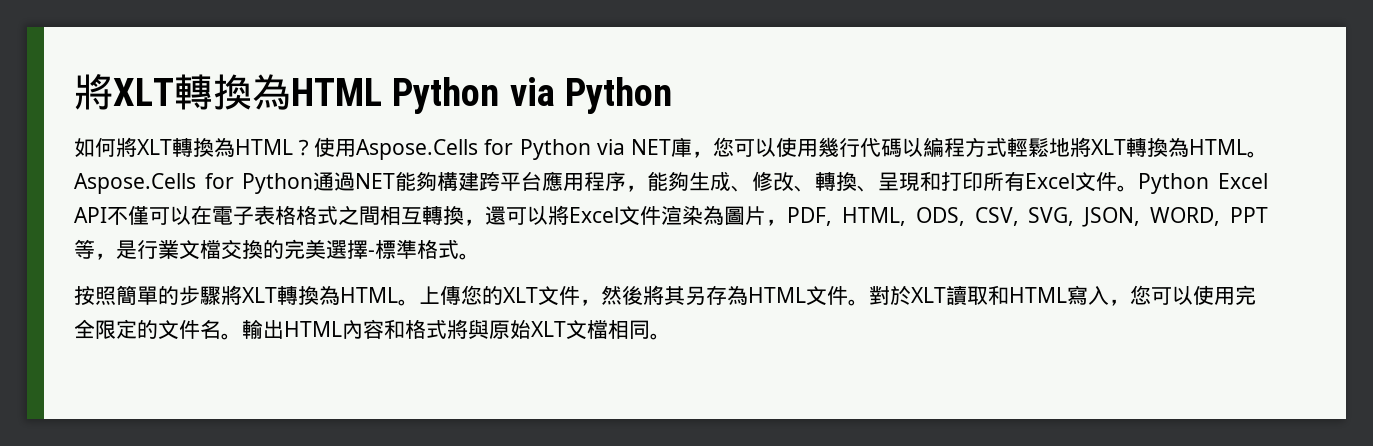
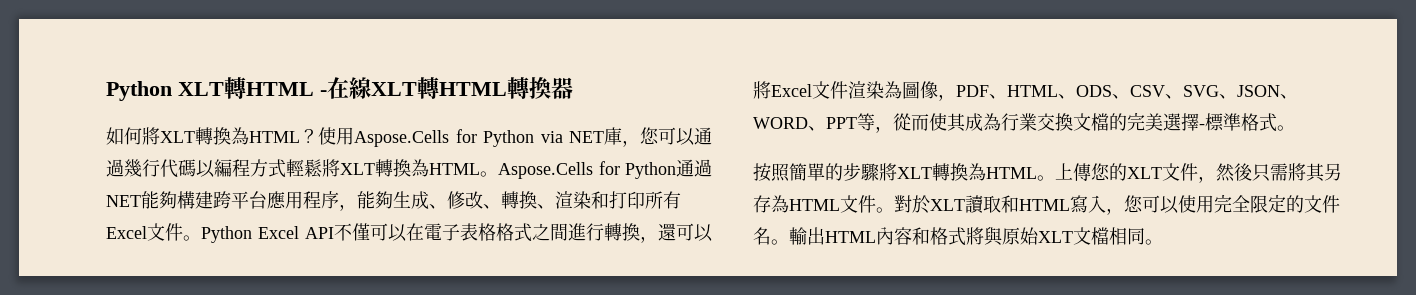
- 將XLT轉換為HTML Python via Python
+ Python XLT轉HTML -在線XLT轉HTML轉換器
- 使用Aspose.Cells for Python via NET庫，您可以使用幾行代碼以編程方式輕鬆地將XLT轉換為HTML。
+ 使用Aspose.Cells for Python via NET庫，您可以通過幾行代碼以編程方式輕鬆將XLT轉換為HTML。
- Aspose.Cells for Python通過NET能夠構建跨平台應用程序，能夠生成、修改、轉換、呈現和打印所有Excel文件。
+ Aspose.Cells for Python通過NET能夠構建跨平台應用程序，能夠生成、修改、轉換、渲染和打印所有Excel文件。
- Python Excel API不僅可以在電子表格格式之間相互轉換，還可以將Excel文件渲染為圖片，PDF, HTML, ODS, CSV, SVG, JSON, WORD, PPT等，是行業文檔交換的完美選擇-標準格式。
+ Python Excel API不僅可以在電子表格格式之間進行轉換，還可以將Excel文件渲染為圖像，PDF、HTML、ODS、CSV、SVG、JSON、WORD、PPT等，從而使其成為行業交換文檔的完美選擇-標準格式。
- 上傳您的XLT文件，然後將其另存為HTML文件。
+ 上傳您的XLT文件，然後只需將其另存為HTML文件。

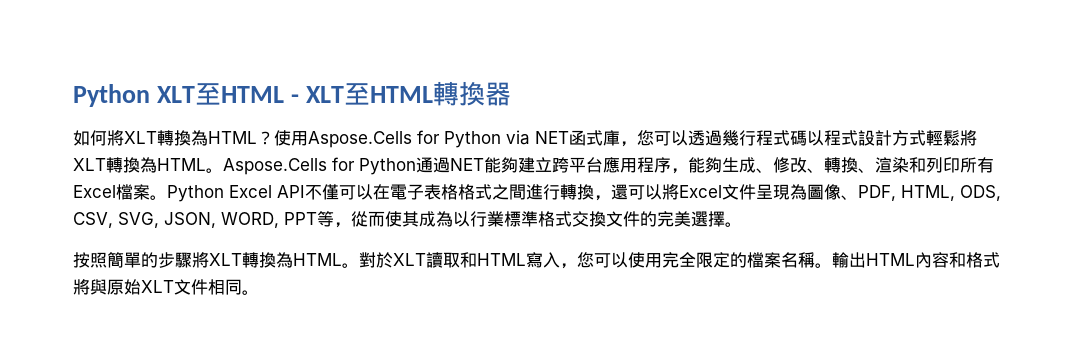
- Python XLT轉HTML -在線XLT轉HTML轉換器
+ Python XLT至HTML - XLT至HTML轉換器
- 使用Aspose.Cells for Python via NET庫，您可以通過幾行代碼以編程方式輕鬆將XLT轉換為HTML。
+ 使用Aspose.Cells for Python via NET函式庫，您可以透過幾行程式碼以程式設計方式輕鬆將XLT轉換為HTML。
- Aspose.Cells for Python通過NET能夠構建跨平台應用程序，能夠生成、修改、轉換、渲染和打印所有Excel文件。
+ Aspose.Cells for Python通過NET能夠建立跨平台應用程序，能夠生成、修改、轉換、渲染和列印所有Excel檔案。
- Python Excel API不僅可以在電子表格格式之間進行轉換，還可以將Excel文件渲染為圖像，PDF、HTML、ODS、CSV、SVG、JSON、WORD、PPT等，從而使其成為行業交換文檔的完美選擇-標準格式。
+ Python Excel API不僅可以在電子表格格式之間進行轉換，還可以將Excel文件呈現為圖像、PDF, HTML, ODS, CSV, SVG, JSON, WORD, PPT等，從而使其成為以行業標準格式交換文件的完美選擇。
- 上傳您的XLT文件，然後只需將其另存為HTML文件。
- 對於XLT讀取和HTML寫入，您可以使用完全限定的文件名。
+ 對於XLT讀取和HTML寫入，您可以使用完全限定的檔案名稱。
- 輸出HTML內容和格式將與原始XLT文檔相同。
+ 輸出HTML內容和格式將與原始XLT文件相同。

